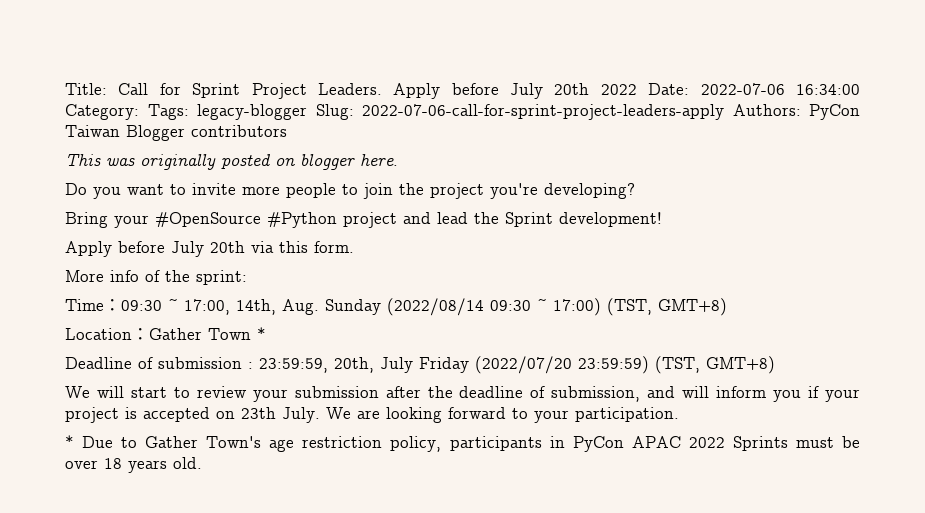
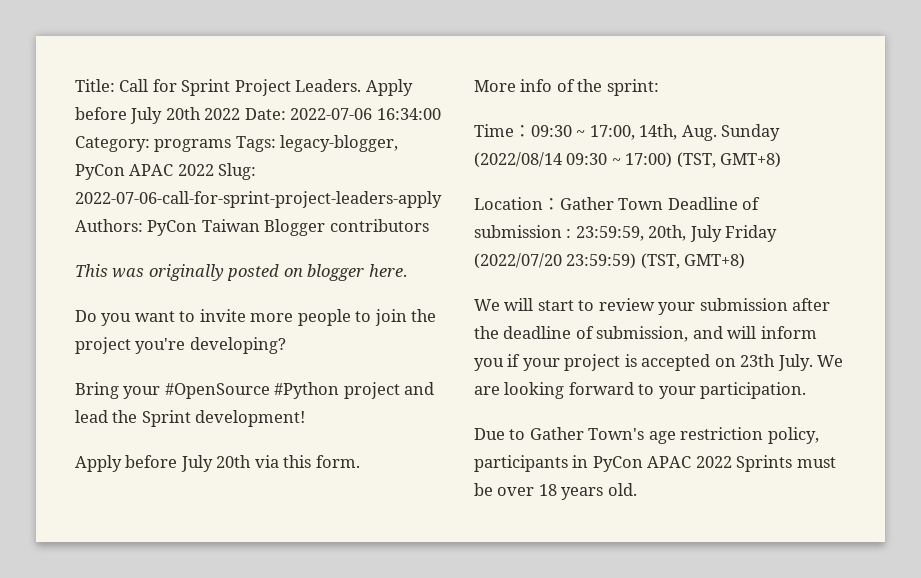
- Apply before July 20th 2022 Date: 2022-07-06 16:34:00 Category: Tags: legacy-blogger Slug: 2022-07-06-call-for-sprint-project-leaders-apply Authors: PyCon Taiwan Blogger contributors
+ Apply before July 20th 2022 Date: 2022-07-06 16:34:00 Category: programs Tags: legacy-blogger, PyCon APAC 2022 Slug: 2022-07-06-call-for-sprint-project-leaders-apply Authors: PyCon Taiwan Blogger contributors
- Location：Gather Town *
- Deadline of submission : 23:59:59, 20th, July Friday (2022/07/20 23:59:59) (TST, GMT+8)
+ Location：Gather Town Deadline of submission : 23:59:59, 20th, July Friday (2022/07/20 23:59:59) (TST, GMT+8)
- * Due to Gather Town's age restriction policy, participants in PyCon APAC 2022 Sprints must be over 18 years old.
+ Due to Gather Town's age restriction policy, participants in PyCon APAC 2022 Sprints must be over 18 years old.

